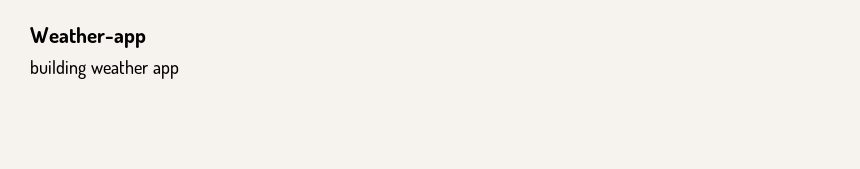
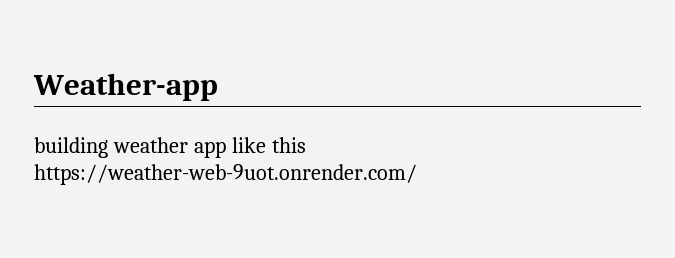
- building weather app
+ building weather app like this https://weather-web-9uot.onrender.com/

